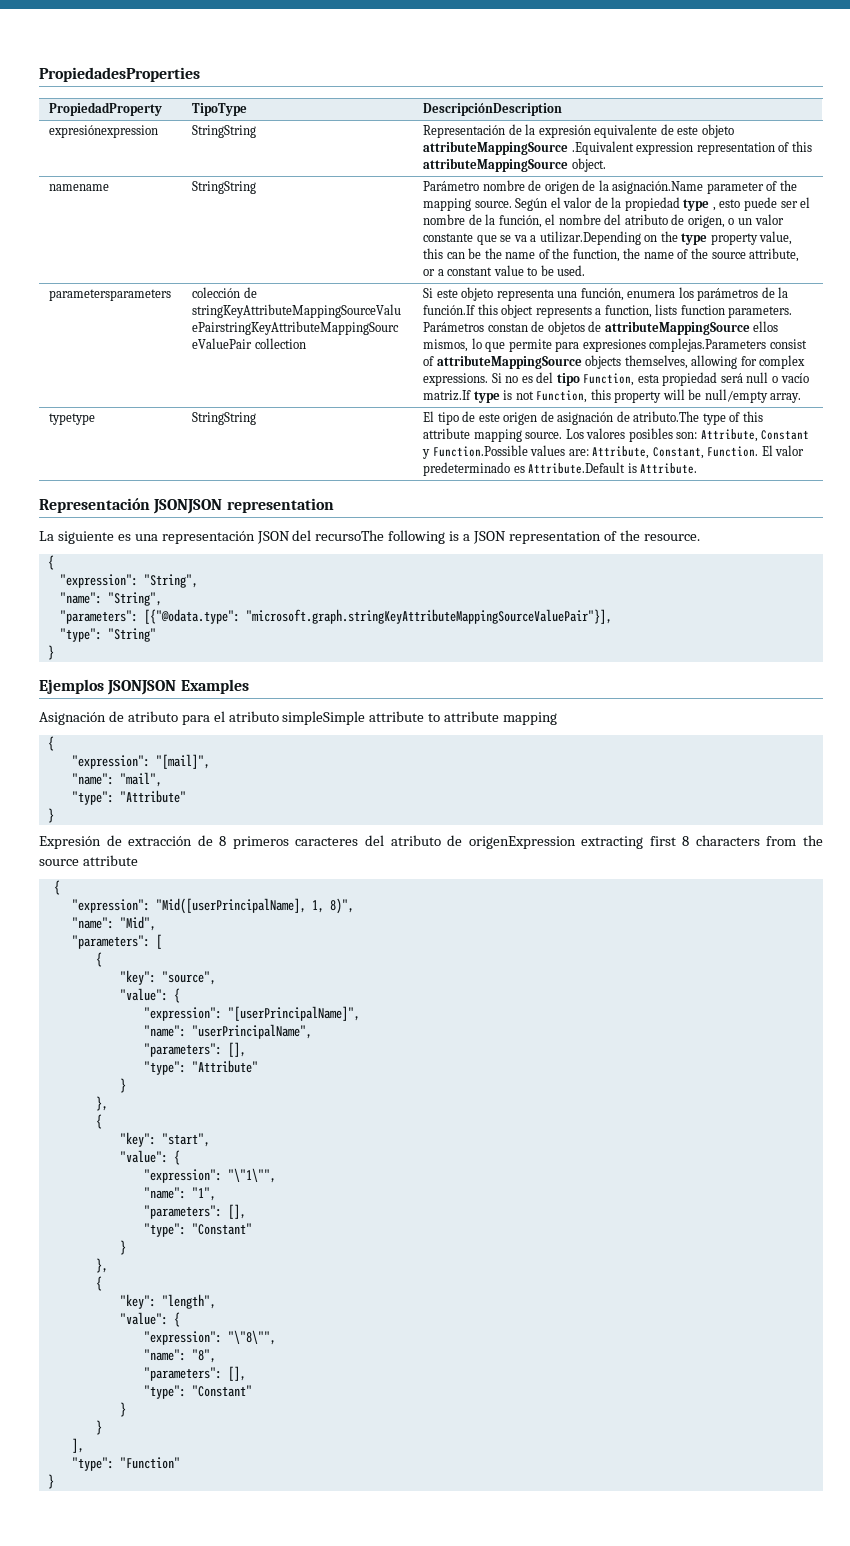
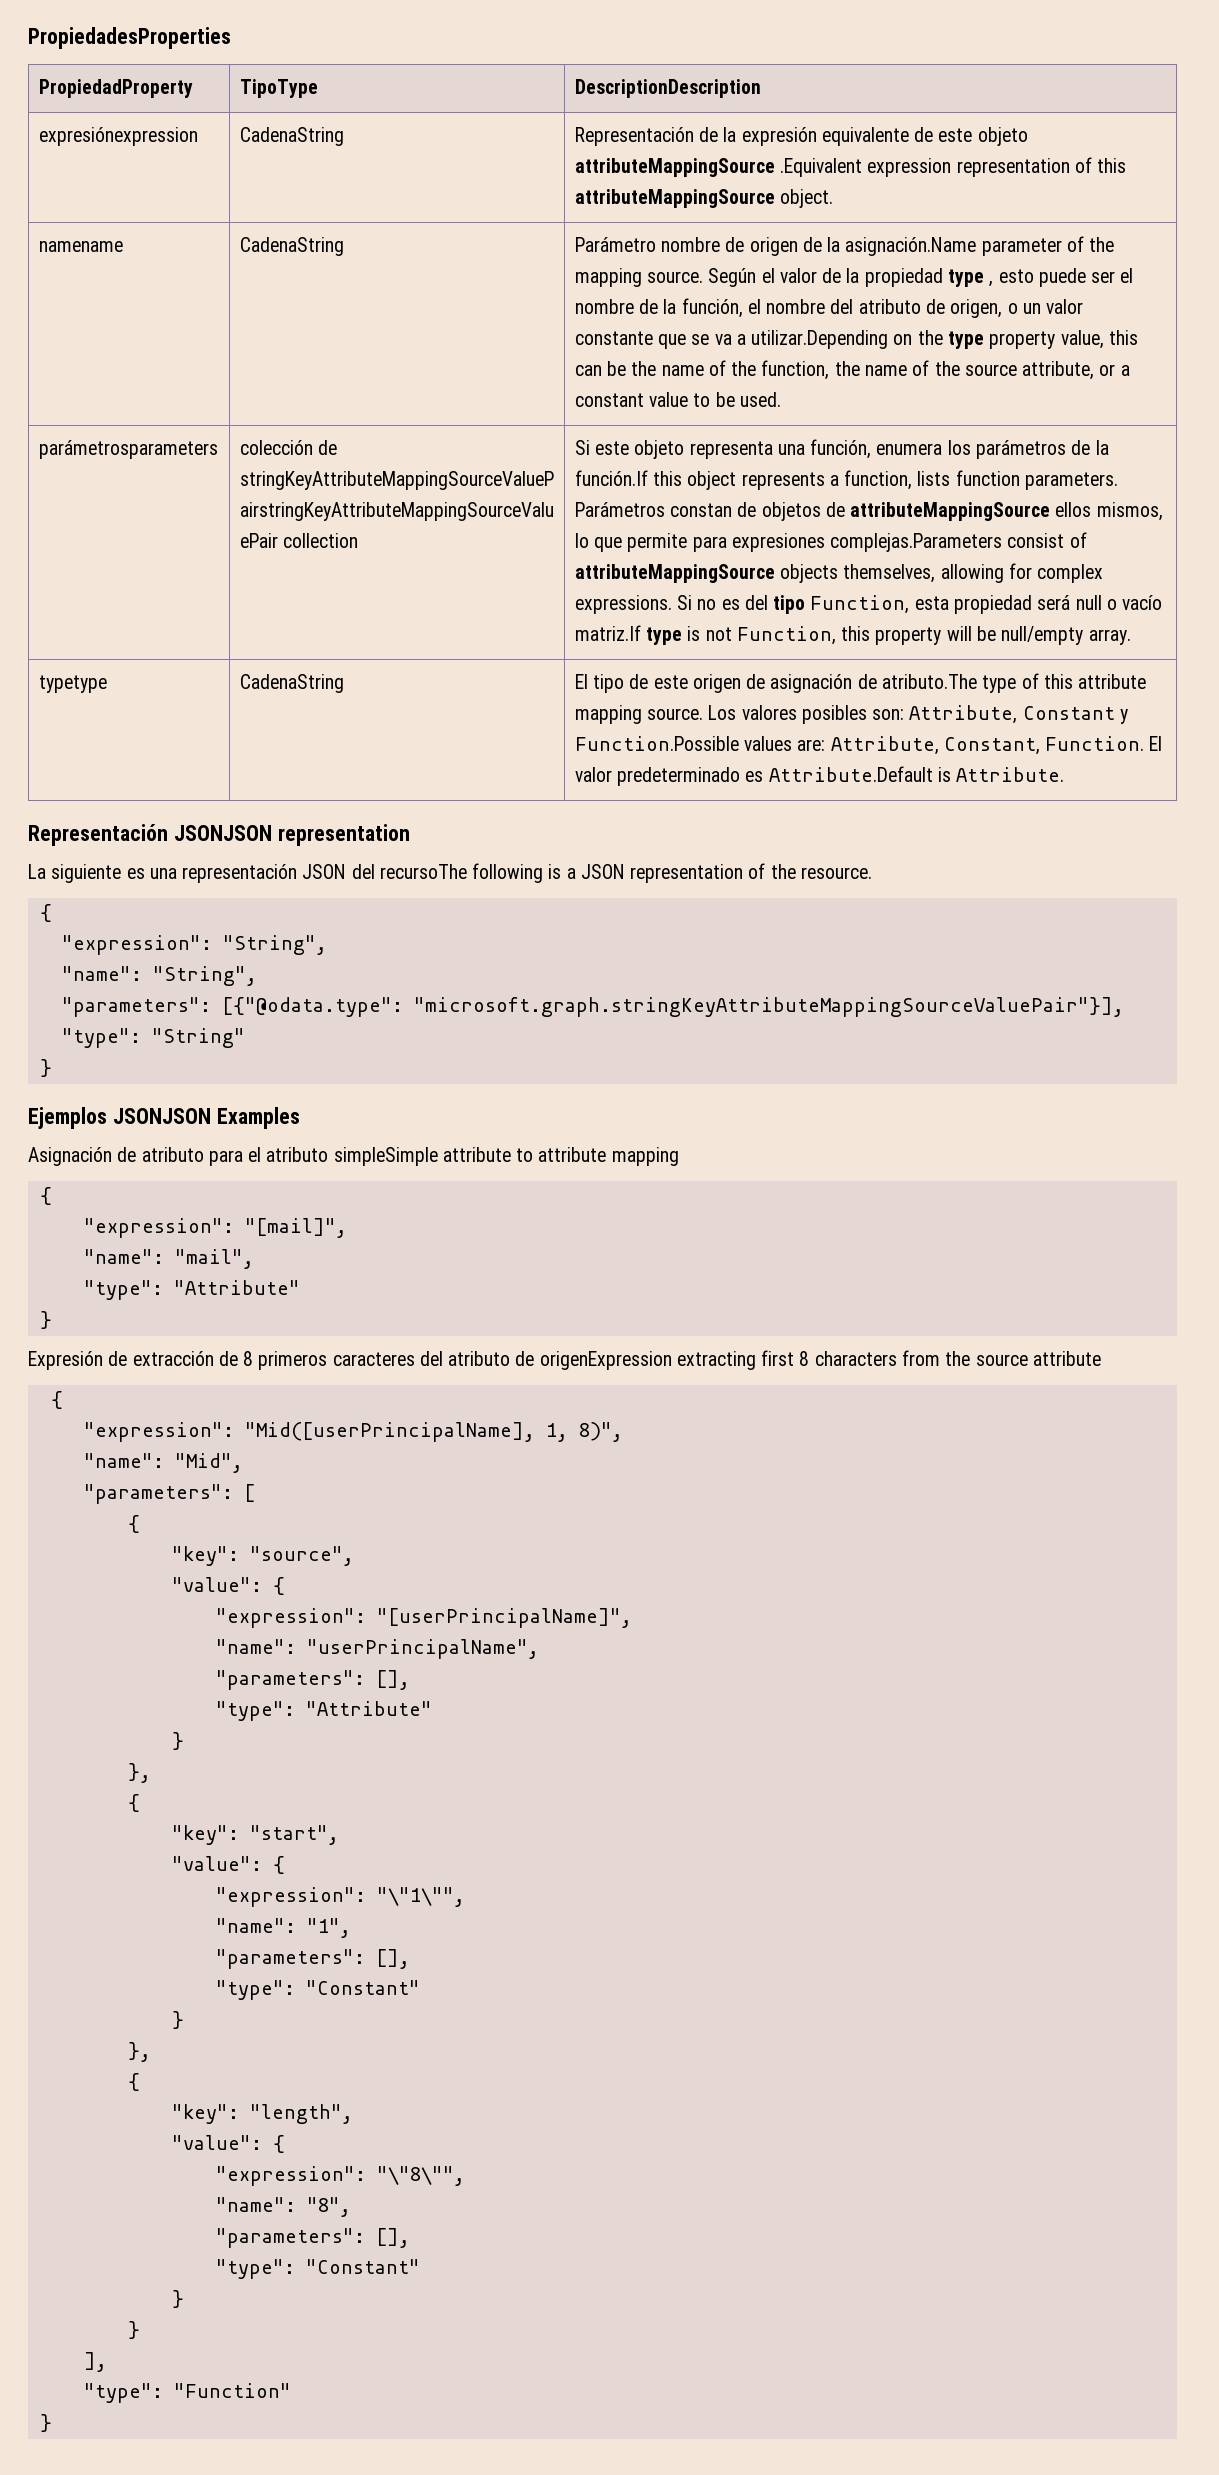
- PropiedadProperty | TipoType | DescripciónDescription
+ PropiedadProperty | TipoType | DescriptionDescription
- expresiónexpression | StringString | Representación de la expresión equivalente de este objeto attributeMappingSource .Equivalent expression representation of this attributeMappingSource object.
+ expresiónexpression | CadenaString | Representación de la expresión equivalente de este objeto attributeMappingSource .Equivalent expression representation of this attributeMappingSource object.
- namename | StringString
+ namename | CadenaString
- parametersparameters
+ parámetrosparameters
- typetype | StringString | El tipo de este origen de asignación de atributo.The type of this attribute mapping source. Los valores posibles son: Attribute, Constant y Function.Possible values are: Attribute, Constant, Function. El valor predeterminado es Attribute.Default is Attribute.
+ typetype | CadenaString | El tipo de este origen de asignación de atributo.The type of this attribute mapping source. Los valores posibles son: Attribute, Constant y Function.Possible values are: Attribute, Constant, Function. El valor predeterminado es Attribute.Default is Attribute.

